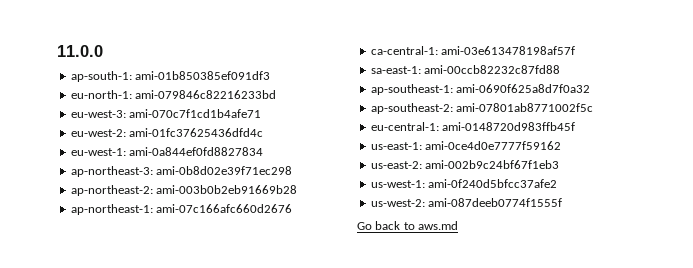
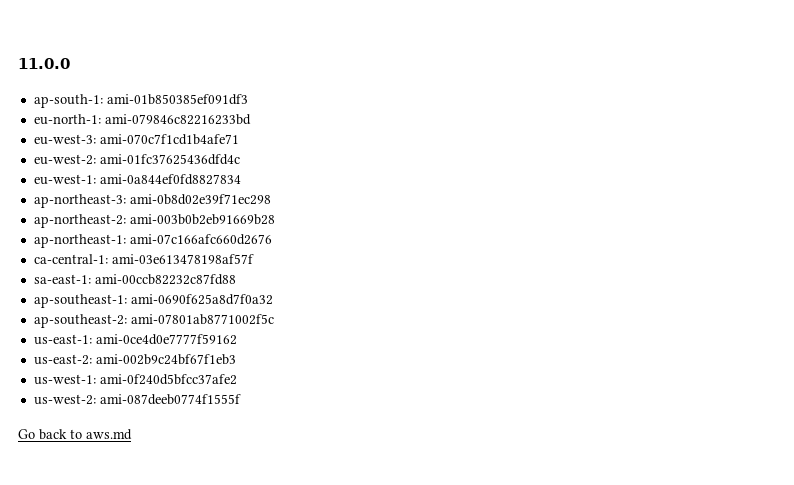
- eu-central-1: ami-0148720d983ffb45f

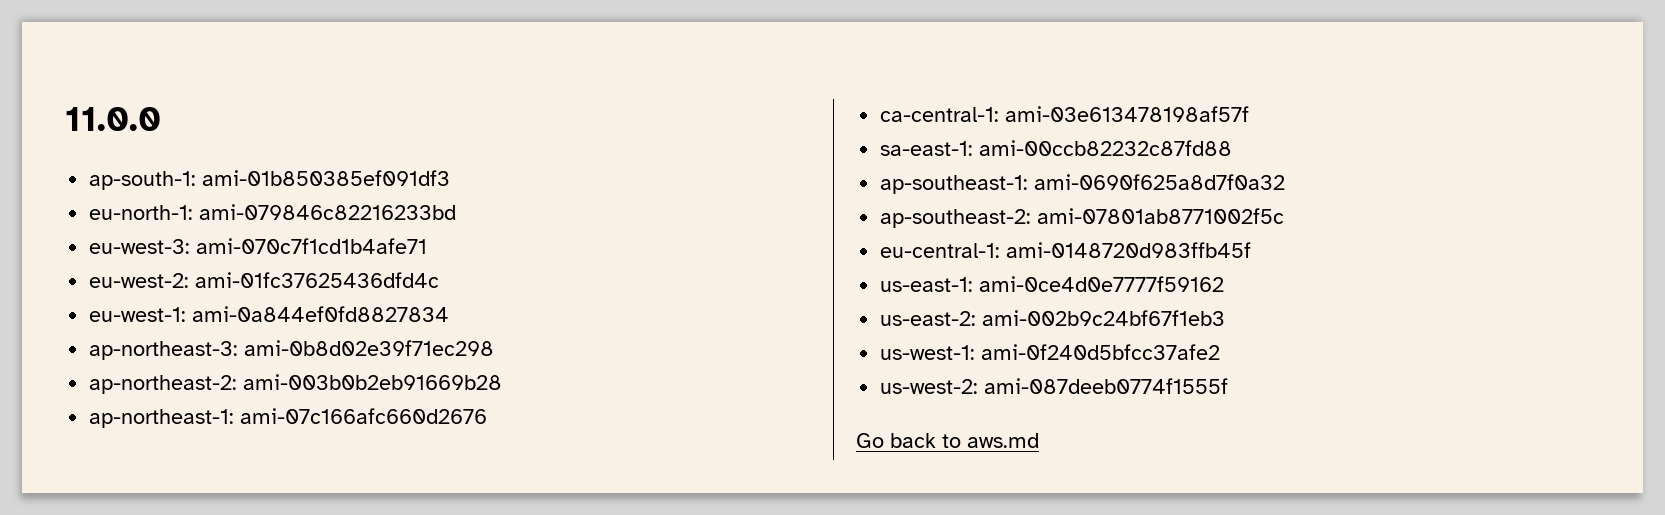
+ eu-central-1: ami-0148720d983ffb45f

